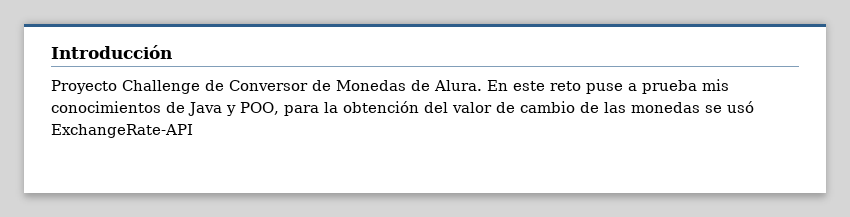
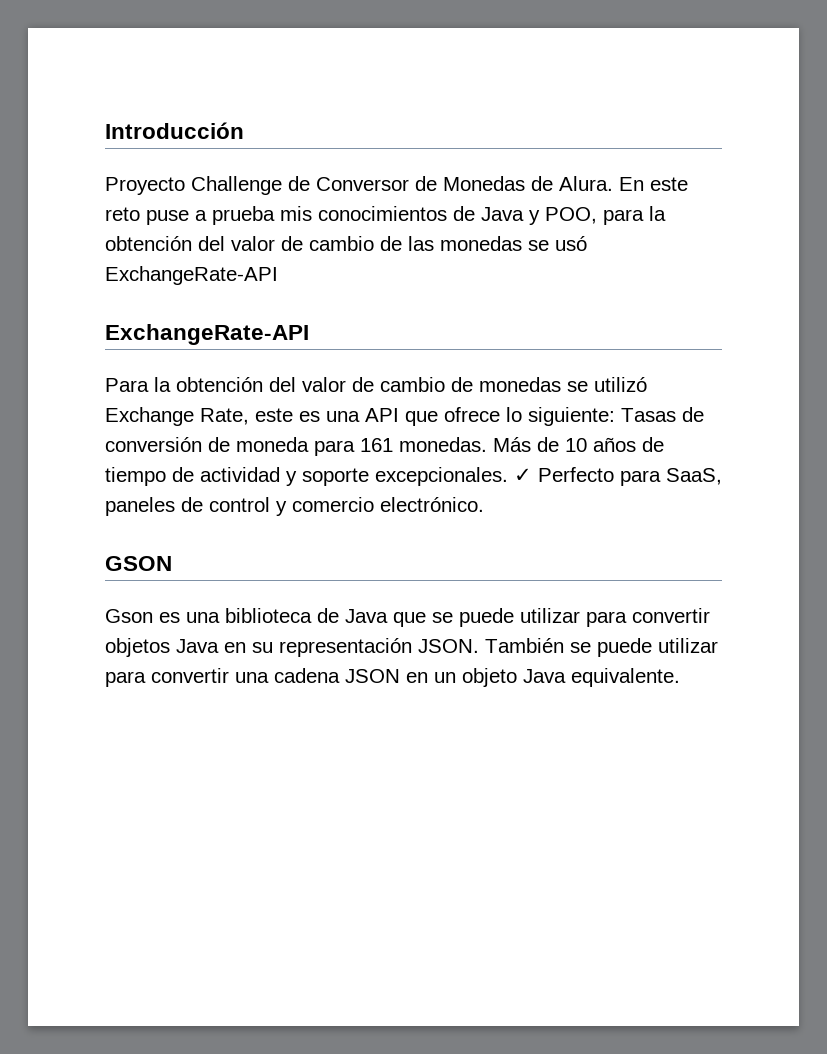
  En este reto puse a prueba mis conocimientos de Java y POO, para la obtención del valor de cambio de las monedas se usó ExchangeRate-API
+ ExchangeRate-API
+ Para la obtención del valor de cambio de monedas se utilizó Exchange Rate, este es una API que ofrece lo siguiente: Tasas de conversión de moneda para 161 monedas. Más de 10 años de tiempo de actividad y soporte excepcionales. ✓ Perfecto para SaaS, paneles de control y comercio electrónico.
+ GSON
+ Gson es una biblioteca de Java que se puede utilizar para convertir objetos Java en su representación JSON. También se puede utilizar para convertir una cadena JSON en un objeto Java equivalente.

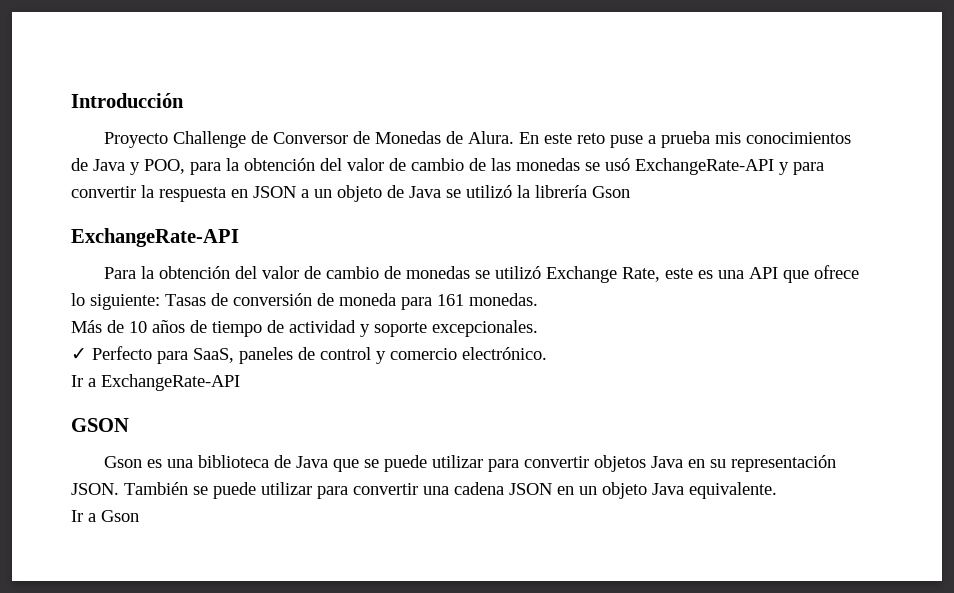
- En este reto puse a prueba mis conocimientos de Java y POO, para la obtención del valor de cambio de las monedas se usó ExchangeRate-API
+ En este reto puse a prueba mis conocimientos de Java y POO, para la obtención del valor de cambio de las monedas se usó ExchangeRate-API y para convertir la respuesta en JSON a un objeto de Java se utilizó la librería Gson
- Para la obtención del valor de cambio de monedas se utilizó Exchange Rate, este es una API que ofrece lo siguiente: Tasas de conversión de moneda para 161 monedas. Más de 10 años de tiempo de actividad y soporte excepcionales. ✓ Perfecto para SaaS, paneles de control y comercio electrónico.
+ Para la obtención del valor de cambio de monedas se utilizó Exchange Rate, este es una API que ofrece lo siguiente: Tasas de conversión de moneda para 161 monedas.
+ Más de 10 años de tiempo de actividad y soporte excepcionales.
+ ✓ Perfecto para SaaS, paneles de control y comercio electrónico.
+ Ir a ExchangeRate-API
+ Ir a Gson

